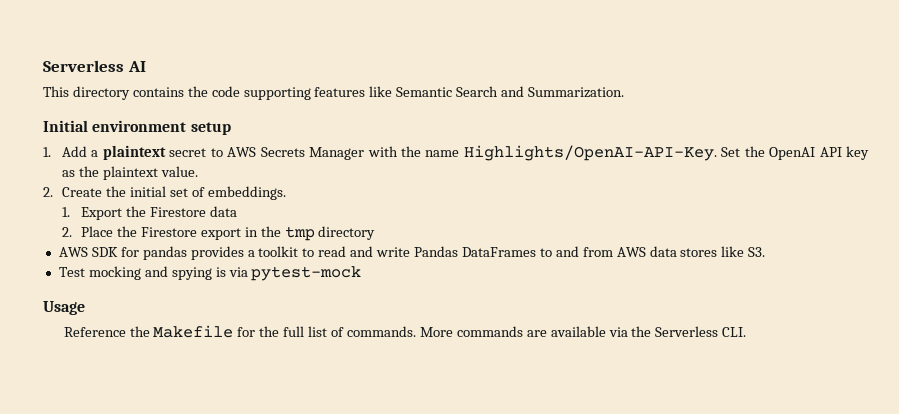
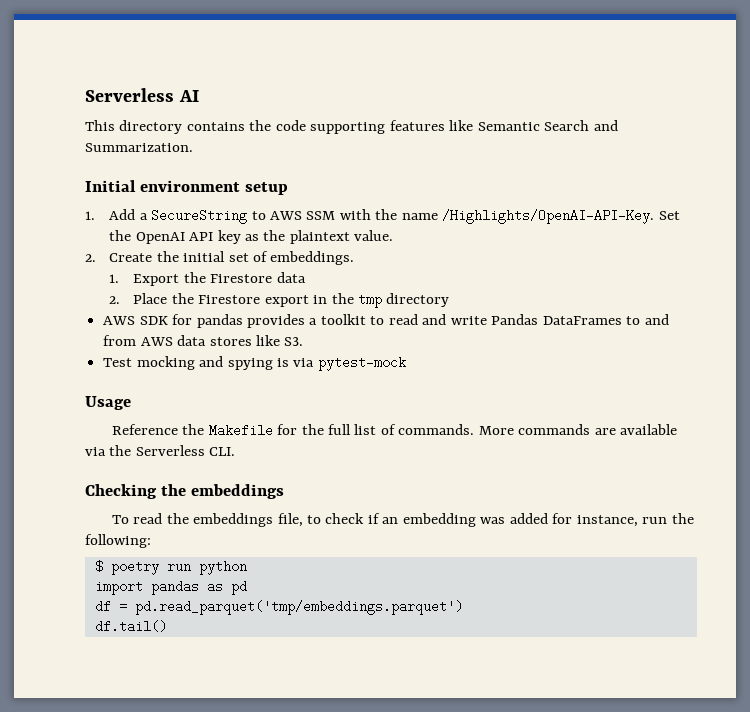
- 1. Add a plaintext secret to AWS Secrets Manager with the name Highlights/OpenAI-API-Key.
+ 1. Add a SecureString to AWS SSM with the name /Highlights/OpenAI-API-Key.
+ Checking the embeddings
+ To read the embeddings file, to check if an embedding was added for instance, run the following:
+ $ poetry run python
+ import pandas as pd
+ df = pd.read_parquet('tmp/embeddings.parquet')
+ df.tail()

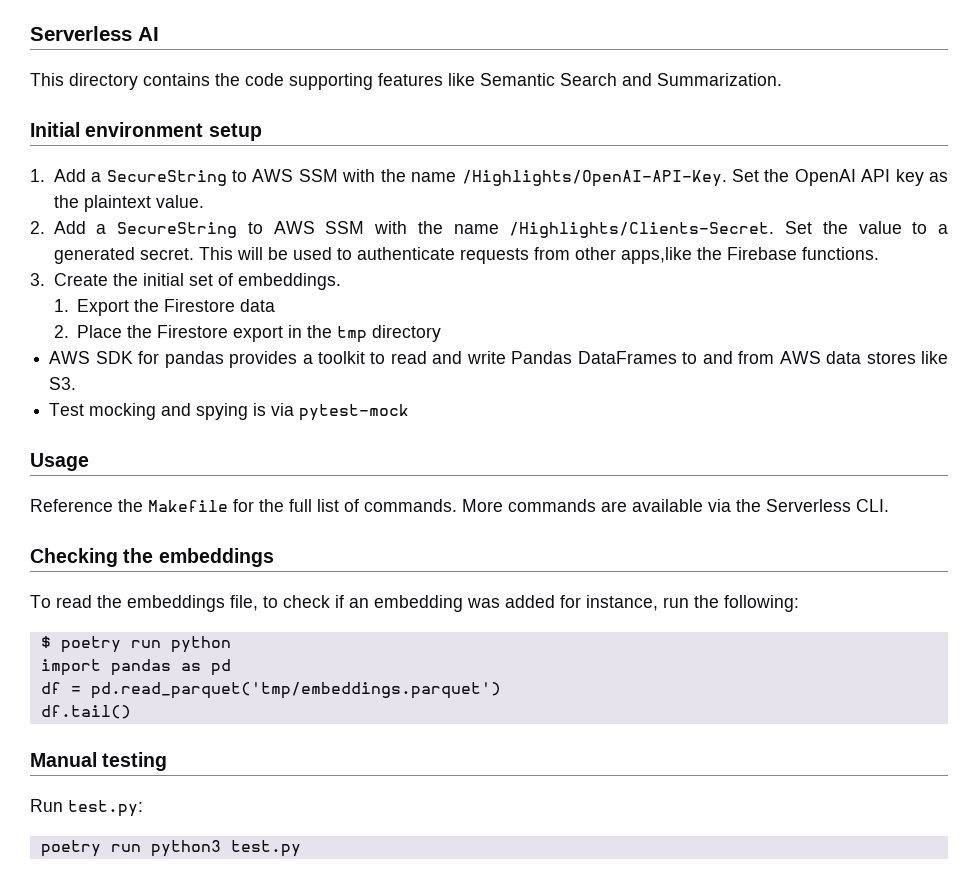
- 2. Create the initial set of embeddings.
+ 2. Add a SecureString to AWS SSM with the name /Highlights/Clients-Secret. Set the value to a generated secret. This will be used to authenticate requests from other apps,like the Firebase functions.
+ 3. Create the initial set of embeddings.
+ Manual testing
+ Run test.py:
+ poetry run python3 test.py

